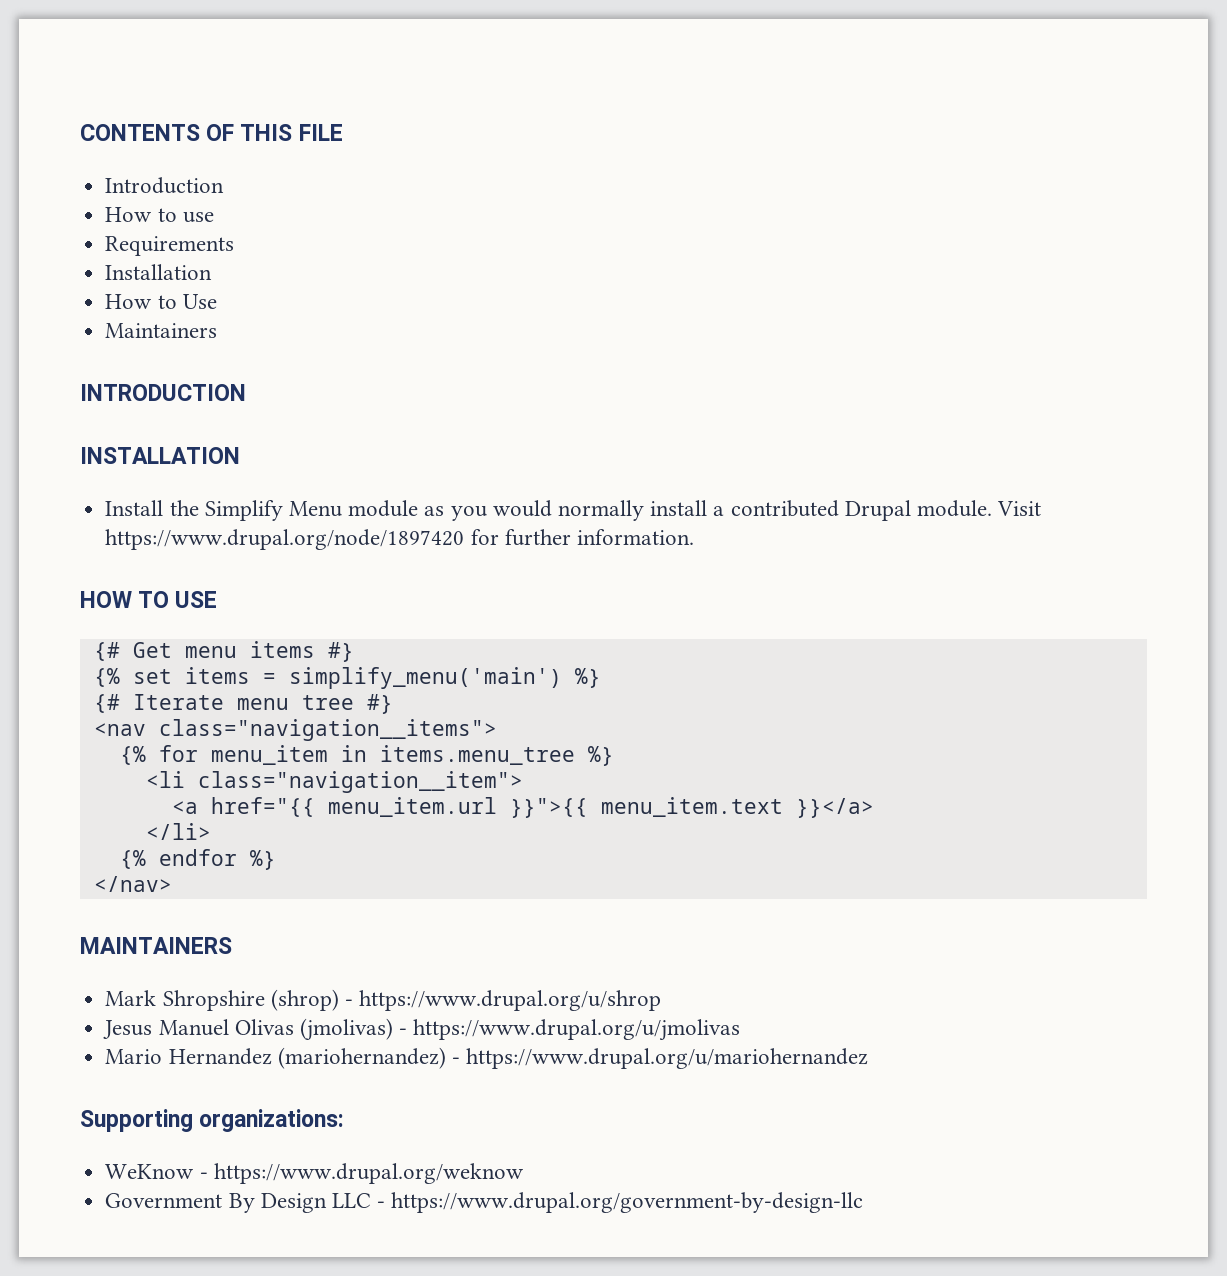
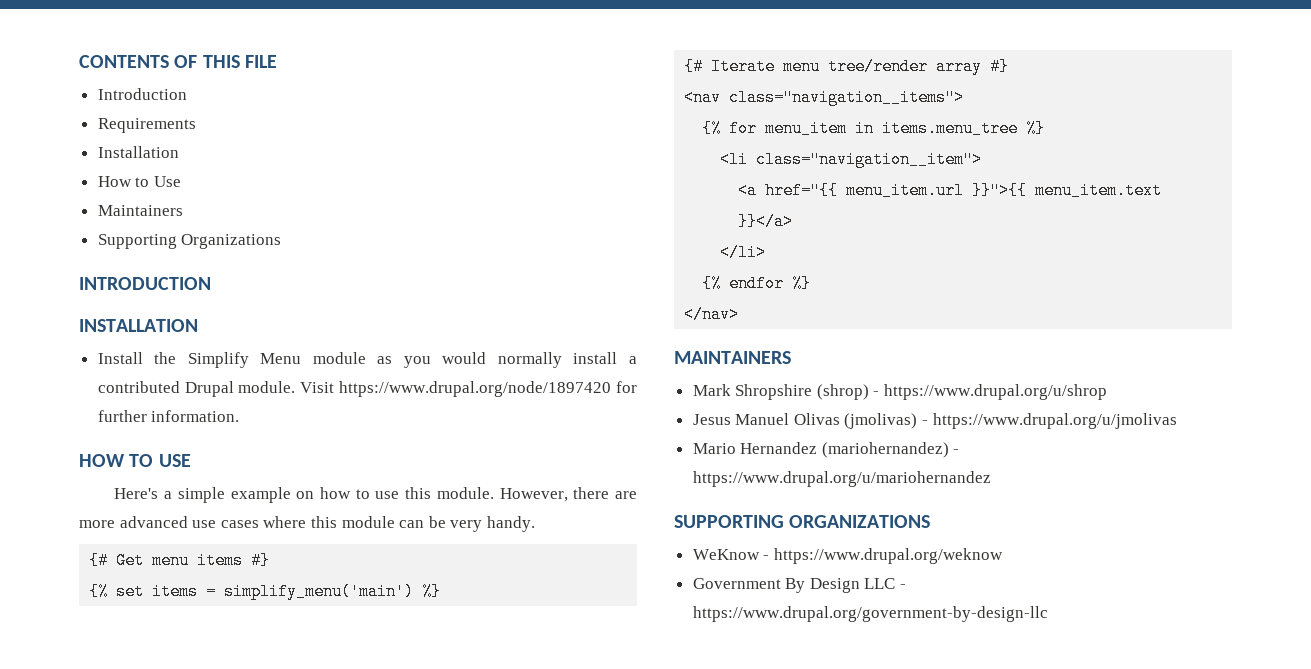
- How to use
+ Supporting Organizations
+ Here's a simple example on how to use this module. However, there are more advanced use cases where this module can be very handy.
- {# Iterate menu tree #}
+ {# Iterate menu tree/render array #}
- Supporting organizations:
+ SUPPORTING ORGANIZATIONS

